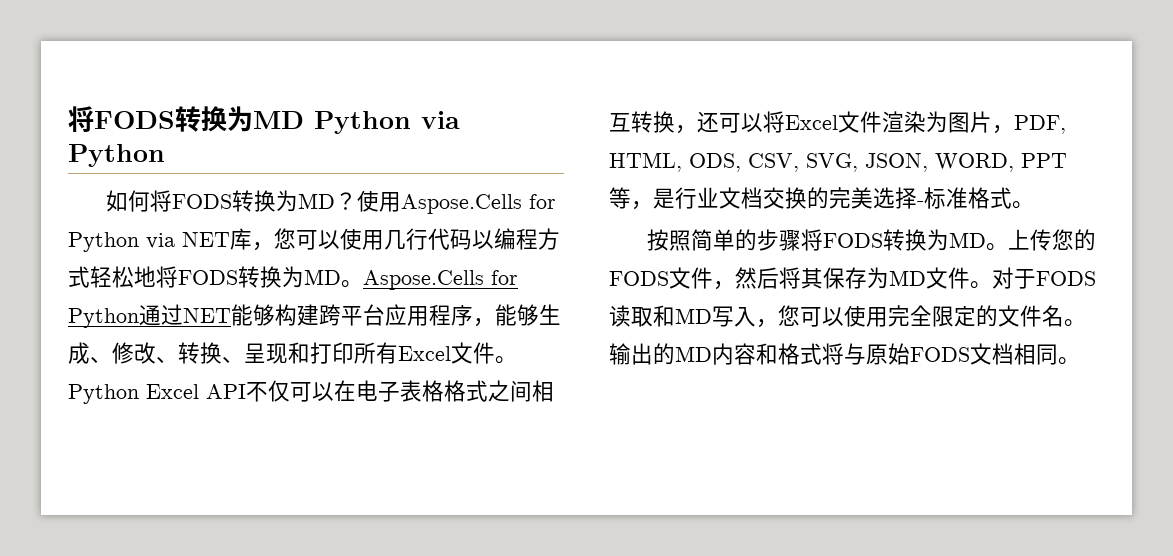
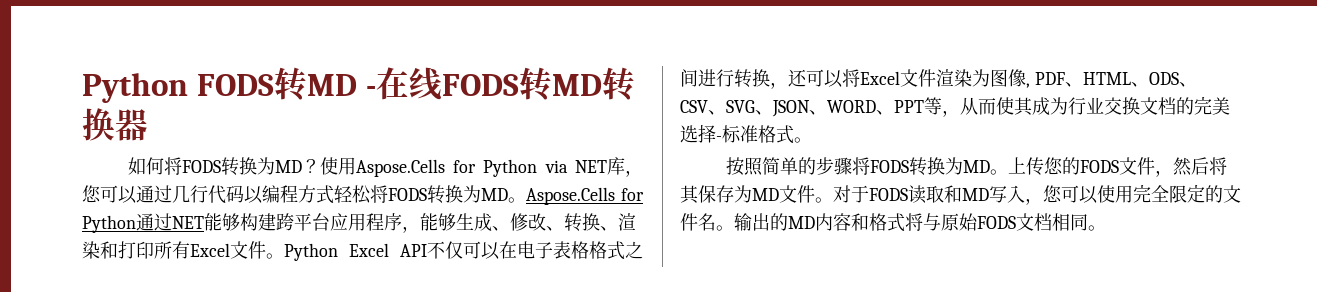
- 将FODS转换为MD Python via Python
+ Python FODS转MD -在线FODS转MD转换器
- 使用Aspose.Cells for Python via NET库，您可以使用几行代码以编程方式轻松地将FODS转换为MD。
+ 使用Aspose.Cells for Python via NET库，您可以通过几行代码以编程方式轻松将FODS转换为MD。
- Aspose.Cells for Python通过NET能够构建跨平台应用程序，能够生成、修改、转换、呈现和打印所有Excel文件。
+ Aspose.Cells for Python通过NET能够构建跨平台应用程序，能够生成、修改、转换、渲染和打印所有Excel文件。
- Python Excel API不仅可以在电子表格格式之间相互转换，还可以将Excel文件渲染为图片，PDF, HTML, ODS, CSV, SVG, JSON, WORD, PPT等，是行业文档交换的完美选择-标准格式。
+ Python Excel API不仅可以在电子表格格式之间进行转换，还可以将Excel文件渲染为图像, PDF、HTML、ODS、CSV、SVG、JSON、WORD、PPT等，从而使其成为行业交换文档的完美选择-标准格式。

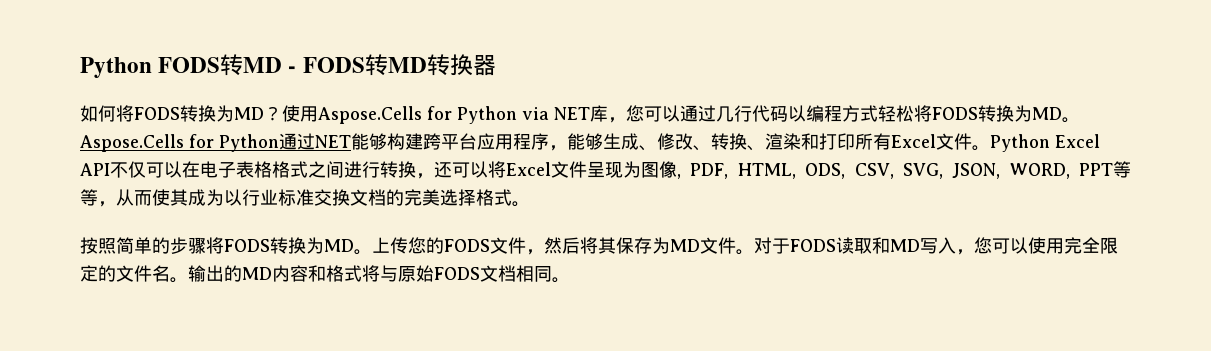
- Python FODS转MD -在线FODS转MD转换器
+ Python FODS转MD - FODS转MD转换器
- Python Excel API不仅可以在电子表格格式之间进行转换，还可以将Excel文件渲染为图像, PDF、HTML、ODS、CSV、SVG、JSON、WORD、PPT等，从而使其成为行业交换文档的完美选择-标准格式。
+ Python Excel API不仅可以在电子表格格式之间进行转换，还可以将Excel文件呈现为图像, PDF, HTML, ODS, CSV, SVG, JSON, WORD, PPT等等，从而使其成为以行业标准交换文档的完美选择格式。

